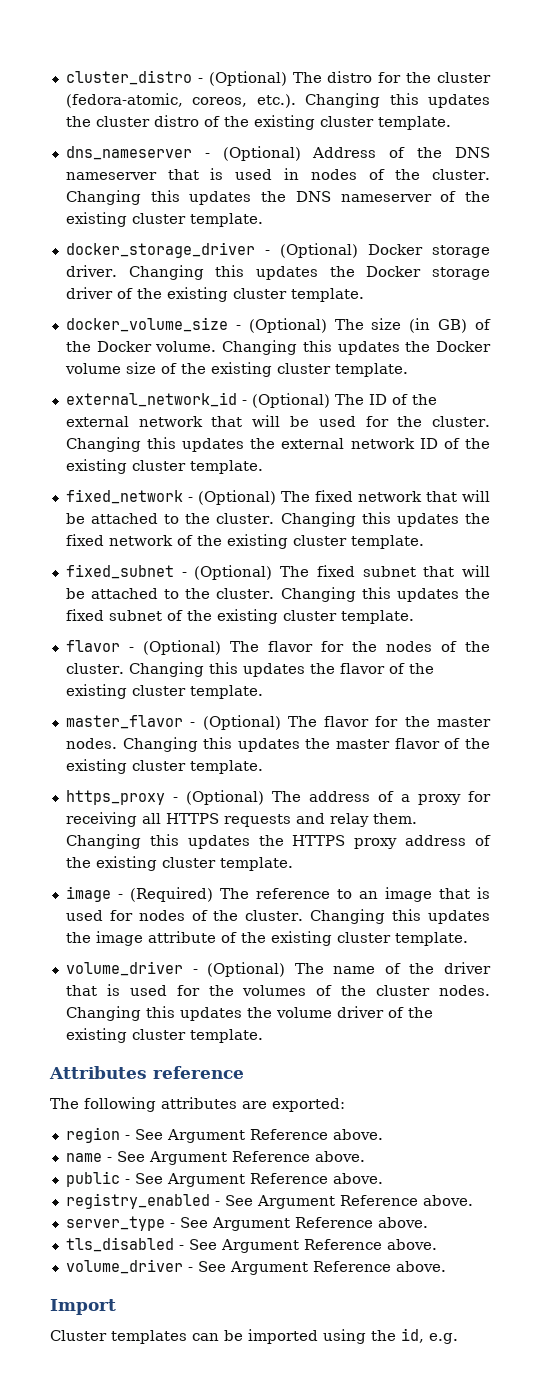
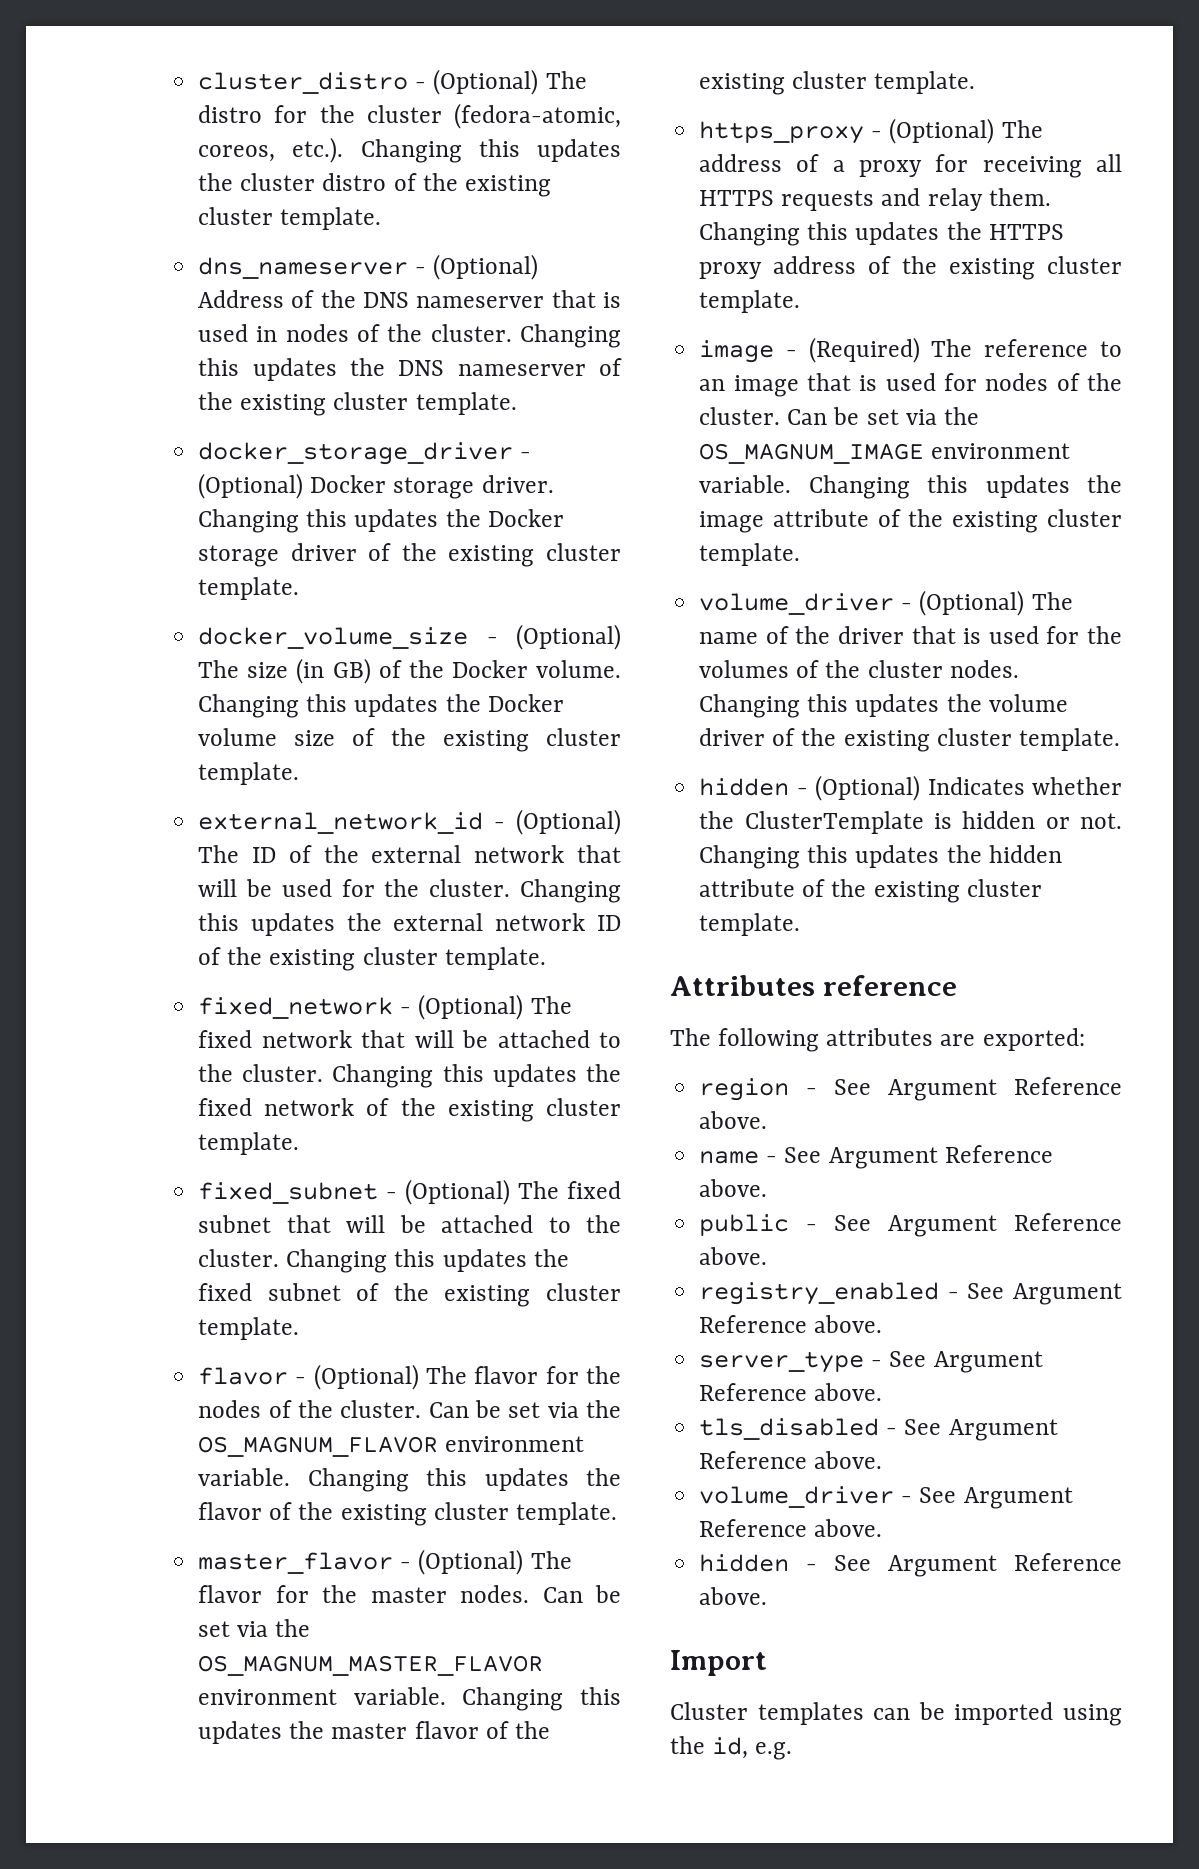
+ Can be set via the OS_MAGNUM_FLAVOR environment variable.
+ Can be set via the OS_MAGNUM_MASTER_FLAVOR environment variable.
+ Can be set via the OS_MAGNUM_IMAGE environment variable.
+ hidden - (Optional) Indicates whether the ClusterTemplate is hidden or not. Changing this updates the hidden attribute of the existing cluster template.
+ hidden - See Argument Reference above.

